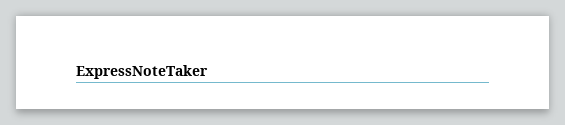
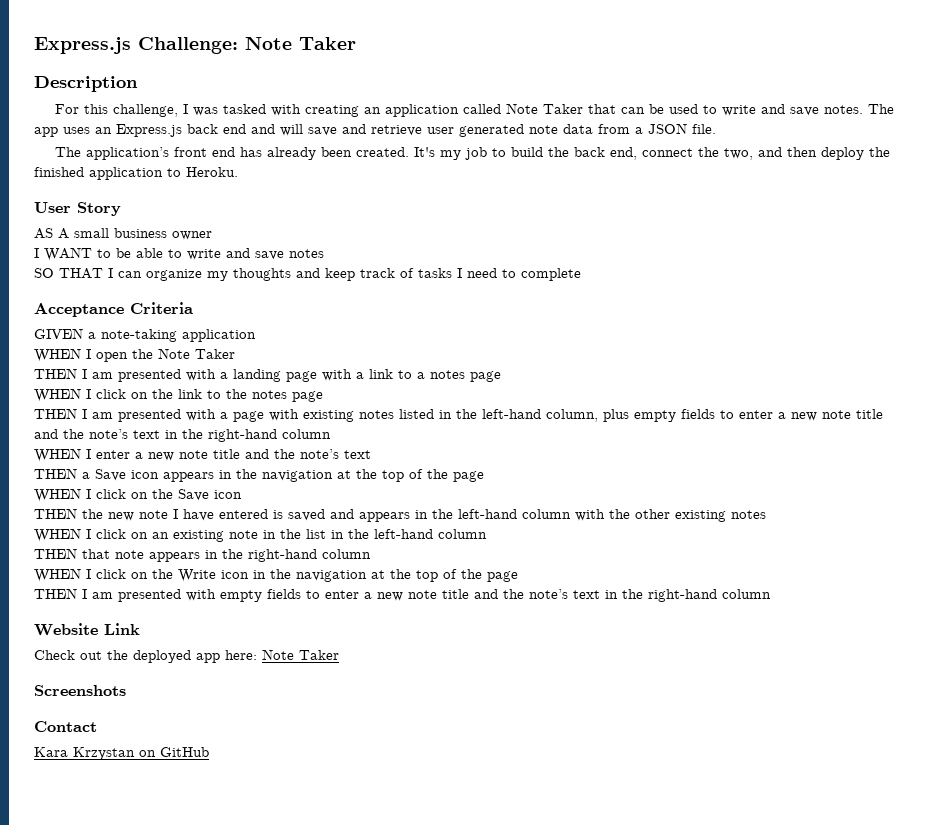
- ExpressNoteTaker
+ Express.js Challenge: Note Taker
+ Description
+ For this challenge, I was tasked with creating an application called Note Taker that can be used to write and save notes. The app uses an Express.js back end and will save and retrieve user generated note data from a JSON file.
+ The application’s front end has already been created. It's my job to build the back end, connect the two, and then deploy the finished application to Heroku.
+ User Story
+ AS A small business owner
+ I WANT to be able to write and save notes
+ SO THAT I can organize my thoughts and keep track of tasks I need to complete
+ Acceptance Criteria
+ GIVEN a note-taking application
+ WHEN I open the Note Taker
+ THEN I am presented with a landing page with a link to a notes page
+ WHEN I click on the link to the notes page
+ THEN I am presented with a page with existing notes listed in the left-hand column, plus empty fields to enter a new note title and the note’s text in the right-hand column
+ WHEN I enter a new note title and the note’s text
+ THEN a Save icon appears in the navigation at the top of the page
+ WHEN I click on the Save icon
+ THEN the new note I have entered is saved and appears in the left-hand column with the other existing notes
+ WHEN I click on an existing note in the list in the left-hand column
+ THEN that note appears in the right-hand column
+ WHEN I click on the Write icon in the navigation at the top of the page
+ THEN I am presented with empty fields to enter a new note title and the note’s text in the right-hand column
+ Website Link
+ Check out the deployed app here: Note Taker
+ Screenshots
+ Contact
+ Kara Krzystan on GitHub

